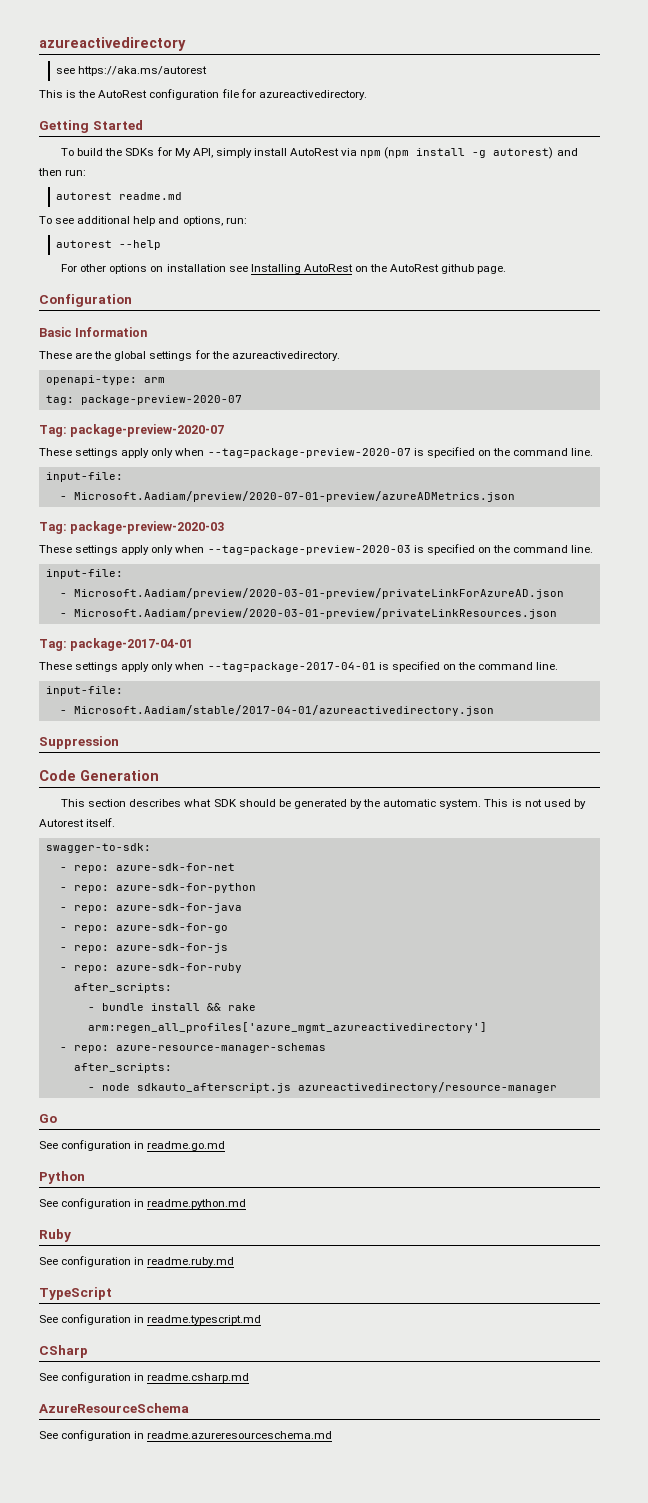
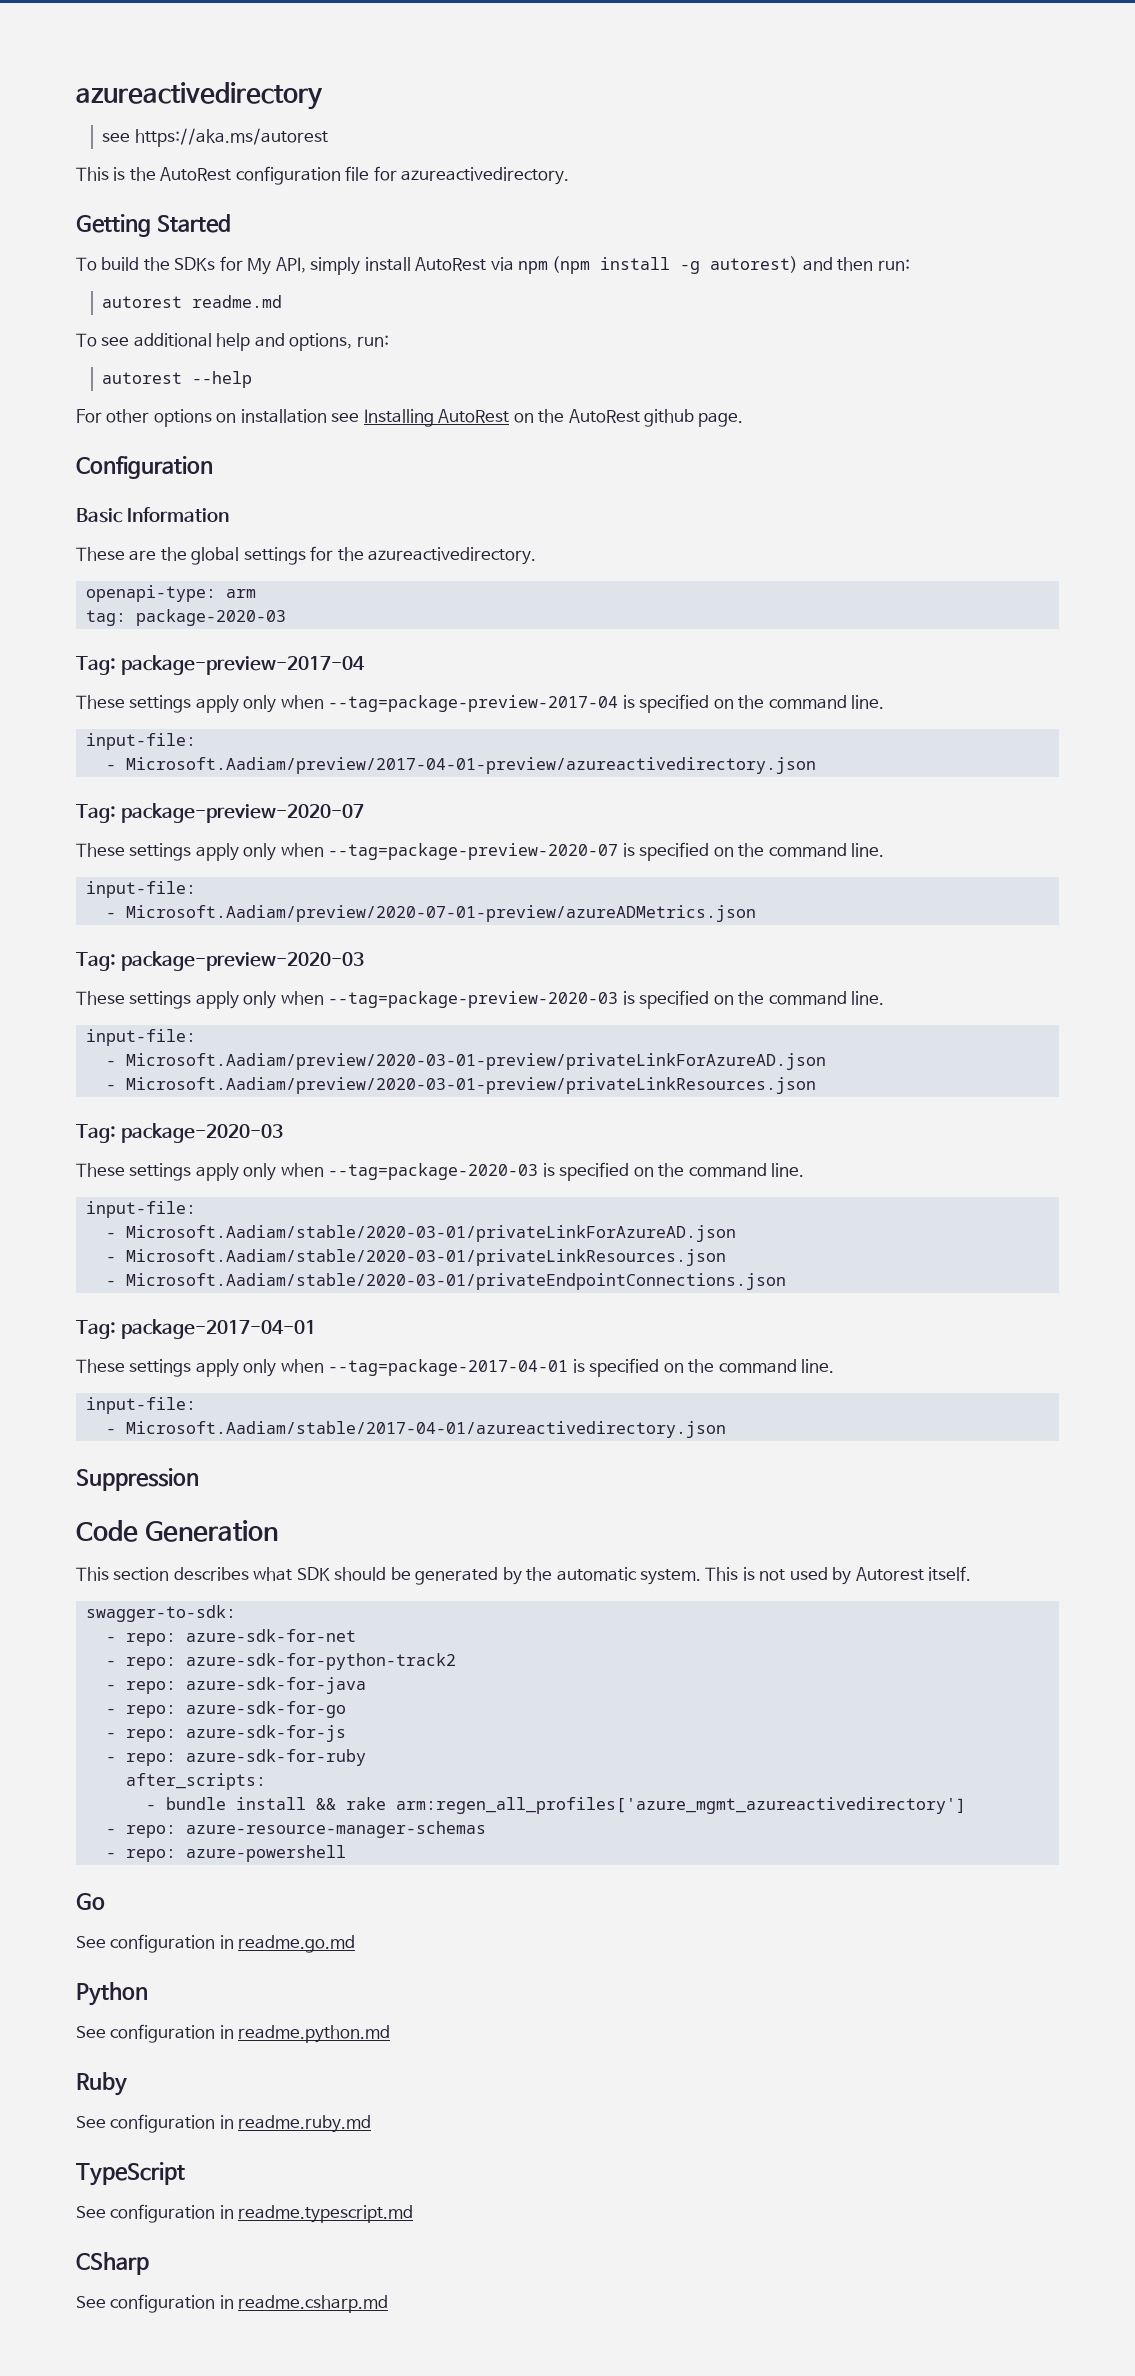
- tag: package-preview-2020-07
+ tag: package-2020-03
+ Tag: package-preview-2017-04
+ These settings apply only when --tag=package-preview-2017-04 is specified on the command line.
+ input-file:
+ - Microsoft.Aadiam/preview/2017-04-01-preview/azureactivedirectory.json
+ Tag: package-2020-03
+ These settings apply only when --tag=package-2020-03 is specified on the command line.
+ input-file:
+ - Microsoft.Aadiam/stable/2020-03-01/privateLinkForAzureAD.json
+ - Microsoft.Aadiam/stable/2020-03-01/privateLinkResources.json
+ - Microsoft.Aadiam/stable/2020-03-01/privateEndpointConnections.json
- - repo: azure-sdk-for-python
+ - repo: azure-sdk-for-python-track2
  - repo: azure-resource-manager-schemas
- after_scripts:
- - node sdkauto_afterscript.js azureactivedirectory/resource-manager
+ - repo: azure-powershell
- AzureResourceSchema
- See configuration in readme.azureresourceschema.md

